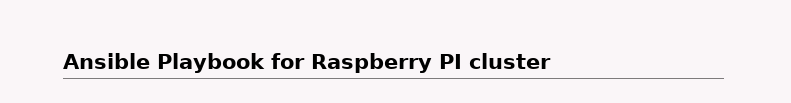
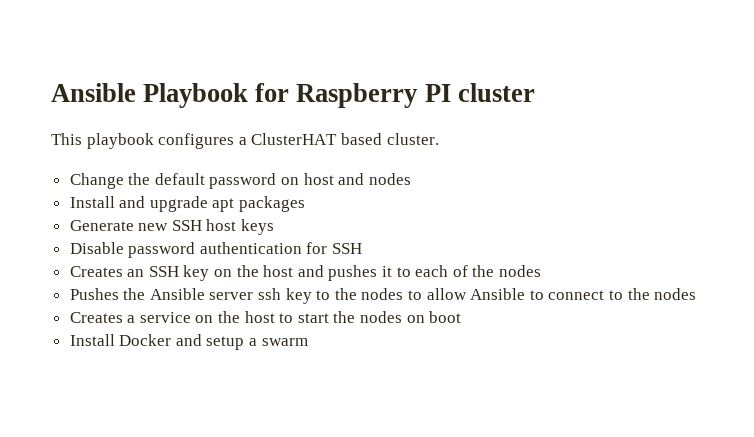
+ This playbook configures a ClusterHAT based cluster.
+ Change the default password on host and nodes
+ Install and upgrade apt packages
+ Generate new SSH host keys
+ Disable password authentication for SSH
+ Creates an SSH key on the host and pushes it to each of the nodes
+ Pushes the Ansible server ssh key to the nodes to allow Ansible to connect to the nodes
+ Creates a service on the host to start the nodes on boot
+ Install Docker and setup a swarm

